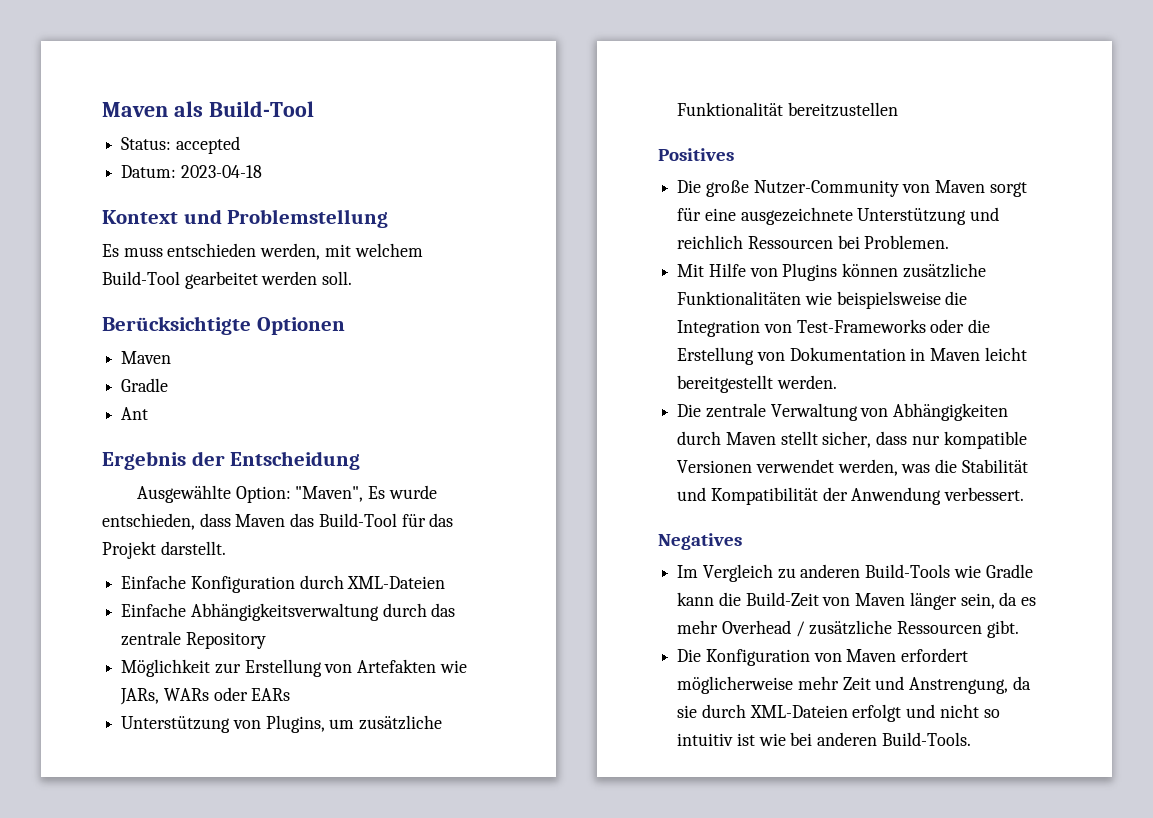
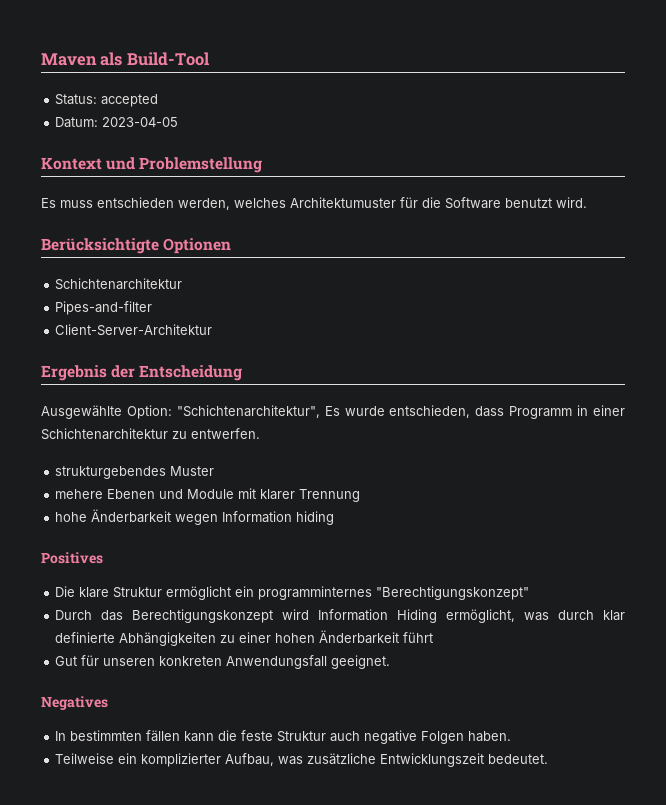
- Datum: 2023-04-18
+ Datum: 2023-04-05
- Es muss entschieden werden, mit welchem Build-Tool gearbeitet werden soll.
+ Es muss entschieden werden, welches Architektumuster für die Software benutzt wird.
  Berücksichtigte Optionen
- Maven
- Gradle
- Ant
+ Schichtenarchitektur
+ Pipes-and-filter
+ Client-Server-Architektur
- Ausgewählte Option: "Maven", Es wurde entschieden, dass Maven das Build-Tool für das Projekt darstellt.
- Einfache Konfiguration durch XML-Dateien
- Einfache Abhängigkeitsverwaltung durch das zentrale Repository
- Möglichkeit zur Erstellung von Artefakten wie JARs, WARs oder EARs
- Unterstützung von Plugins, um zusätzliche Funktionalität bereitzustellen
+ Ausgewählte Option: "Schichtenarchitektur", Es wurde entschieden, dass Programm in einer Schichtenarchitektur zu entwerfen.
+ strukturgebendes Muster
+ mehere Ebenen und Module mit klarer Trennung
+ hohe Änderbarkeit wegen Information hiding
  Positives
- Die große Nutzer-Community von Maven sorgt für eine ausgezeichnete Unterstützung und reichlich Ressourcen bei Problemen.
- Mit Hilfe von Plugins können zusätzliche Funktionalitäten wie beispielsweise die Integration von Test-Frameworks oder die Erstellung von Dokumentation in Maven leicht bereitgestellt werden.
- Die zentrale Verwaltung von Abhängigkeiten durch Maven stellt sicher, dass nur kompatible Versionen verwendet werden, was die Stabilität und Kompatibilität der Anwendung verbessert.
+ Die klare Struktur ermöglicht ein programminternes "Berechtigungskonzept"
+ Durch das Berechtigungskonzept wird Information Hiding ermöglicht, was durch klar definierte Abhängigkeiten zu einer hohen Änderbarkeit führt
+ Gut für unseren konkreten Anwendungsfall geeignet.
  Negatives
- Im Vergleich zu anderen Build-Tools wie Gradle kann die Build-Zeit von Maven länger sein, da es mehr Overhead / zusätzliche Ressourcen gibt.
- Die Konfiguration von Maven erfordert möglicherweise mehr Zeit und Anstrengung, da sie durch XML-Dateien erfolgt und nicht so intuitiv ist wie bei anderen Build-Tools.
+ In bestimmten fällen kann die feste Struktur auch negative Folgen haben.
+ Teilweise ein komplizierter Aufbau, was zusätzliche Entwicklungszeit bedeutet.

